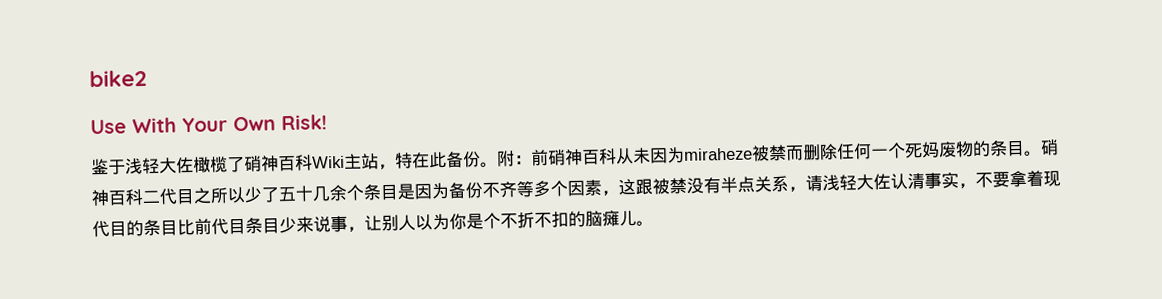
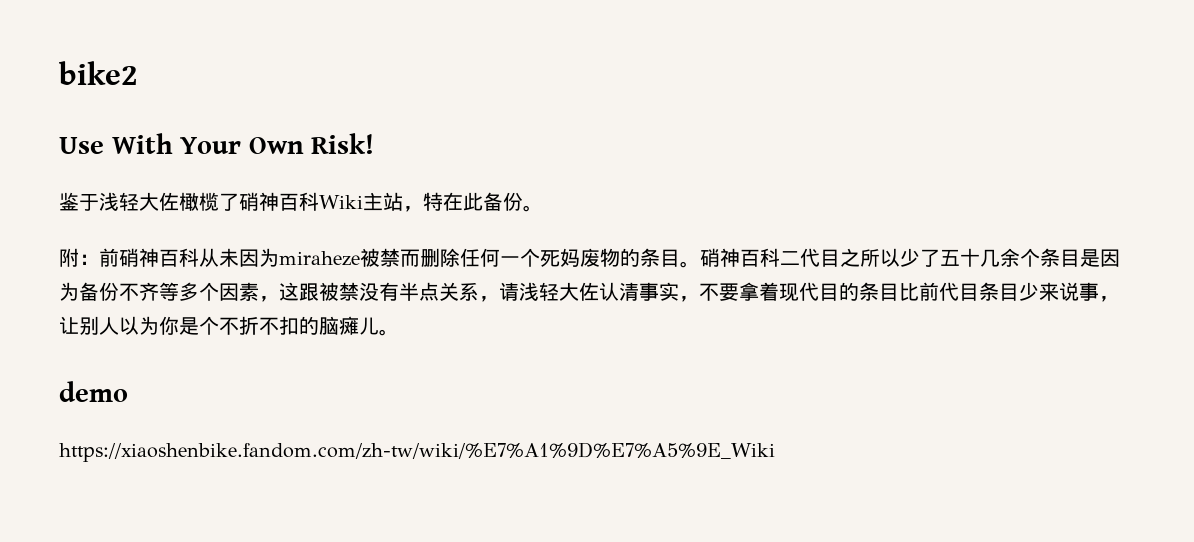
- 鉴于浅轻大佐橄榄了硝神百科Wiki主站，特在此备份。附：前硝神百科从未因为miraheze被禁而删除任何一个死妈废物的条目。
+ 鉴于浅轻大佐橄榄了硝神百科Wiki主站，特在此备份。
+ 附：前硝神百科从未因为miraheze被禁而删除任何一个死妈废物的条目。
+ demo
+ https://xiaoshenbike.fandom.com/zh-tw/wiki/%E7%A1%9D%E7%A5%9E_Wiki

